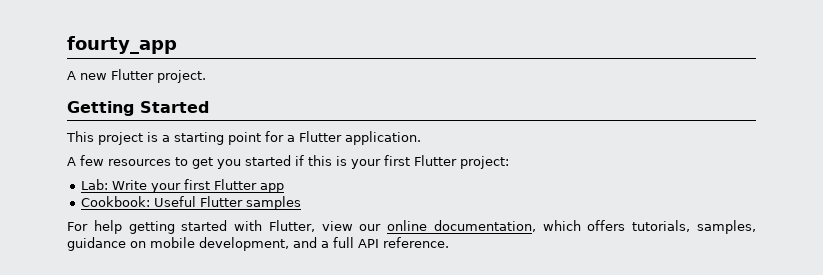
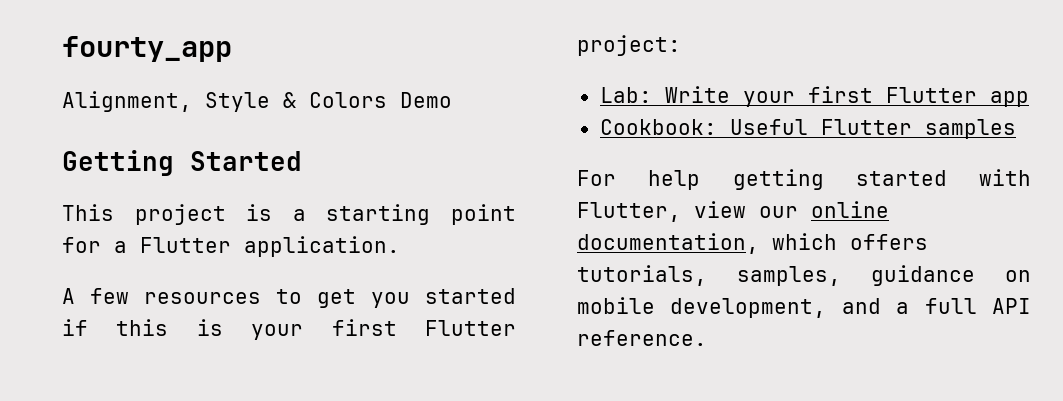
- A new Flutter project.
+ Alignment, Style & Colors Demo

